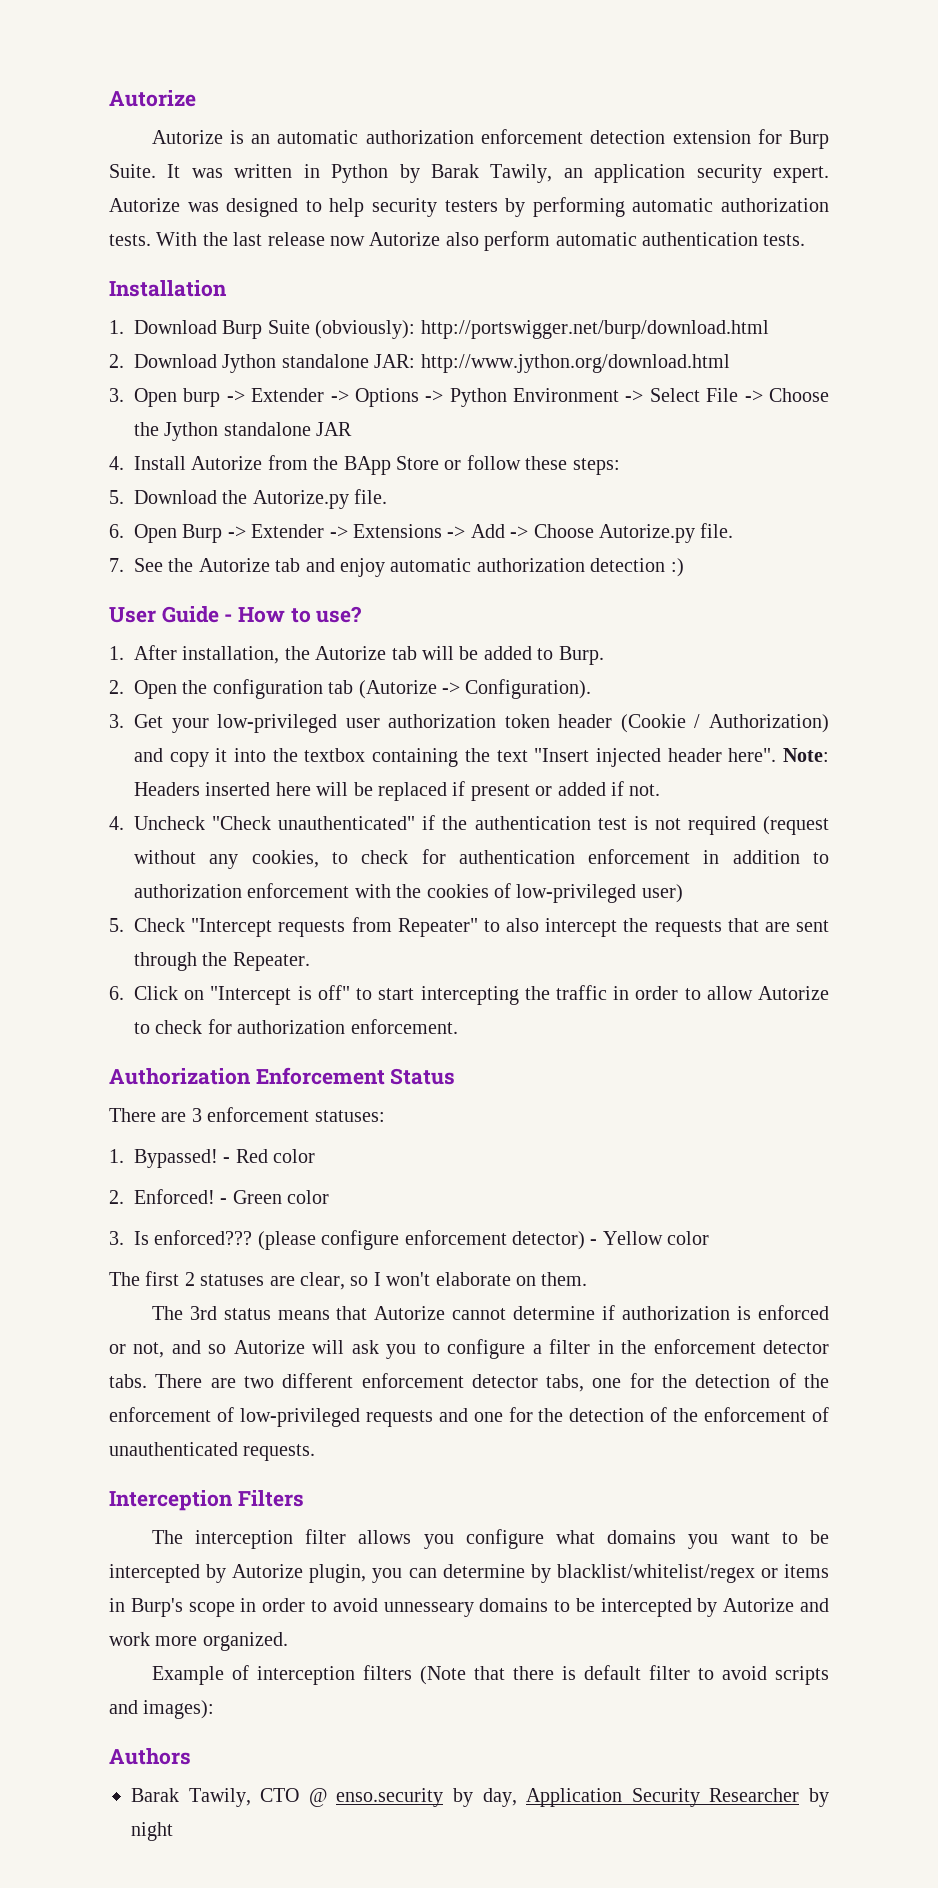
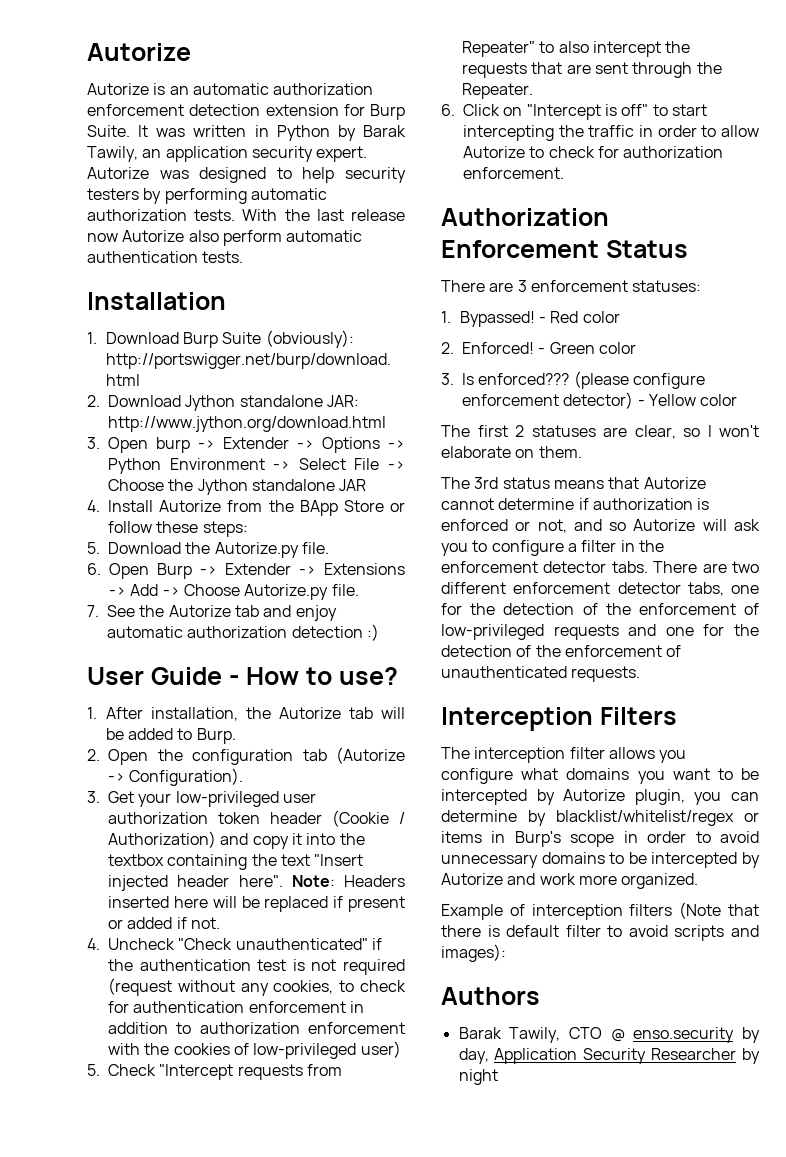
- The interception filter allows you configure what domains you want to be intercepted by Autorize plugin, you can determine by blacklist/whitelist/regex or items in Burp's scope in order to avoid unnesseary domains to be intercepted by Autorize and work more organized.
+ The interception filter allows you configure what domains you want to be intercepted by Autorize plugin, you can determine by blacklist/whitelist/regex or items in Burp's scope in order to avoid unnecessary domains to be intercepted by Autorize and work more organized.

